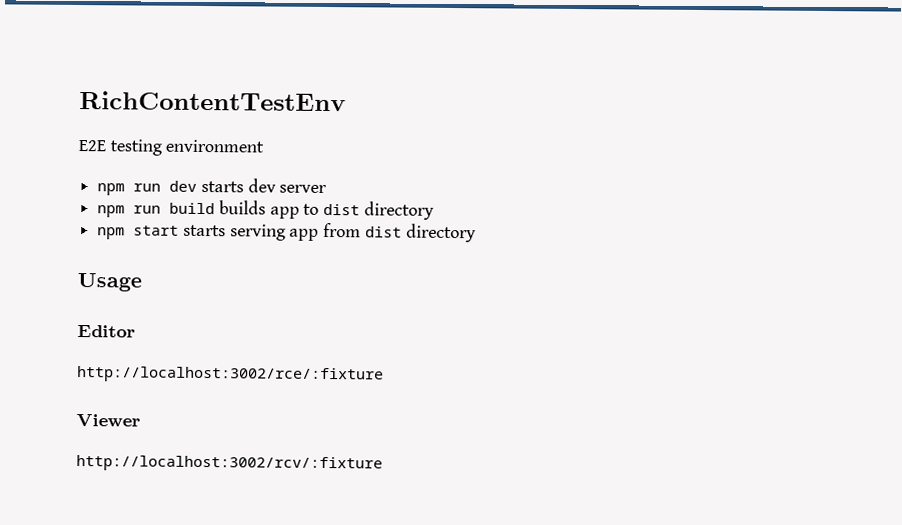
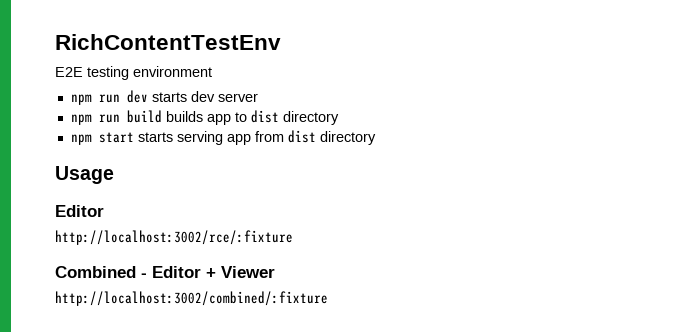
- Viewer
+ Combined - Editor + Viewer
- http://localhost:3002/rcv/:fixture
+ http://localhost:3002/combined/:fixture

